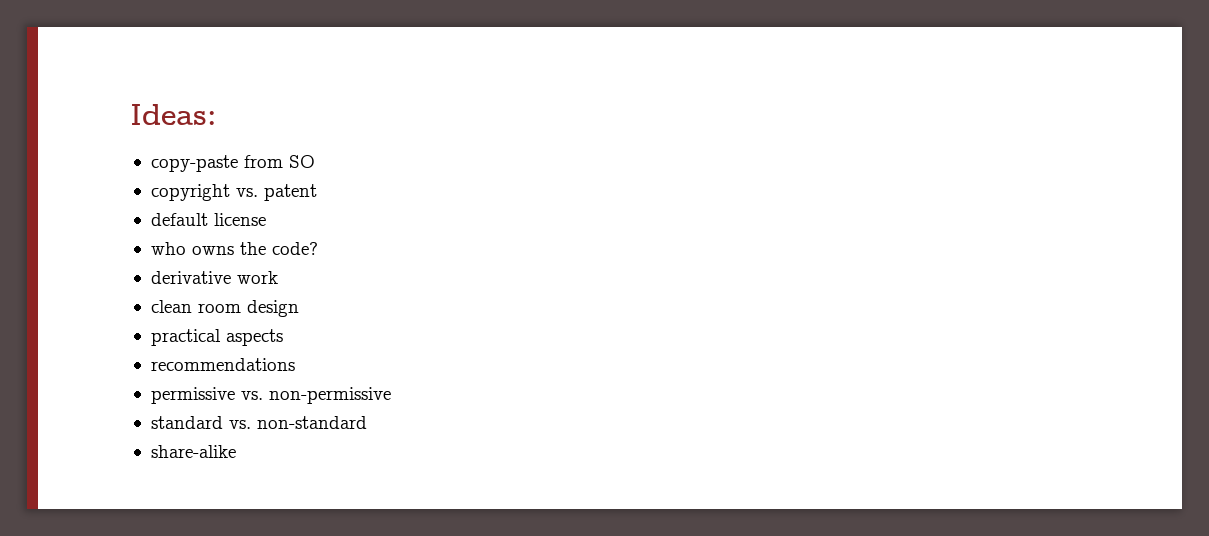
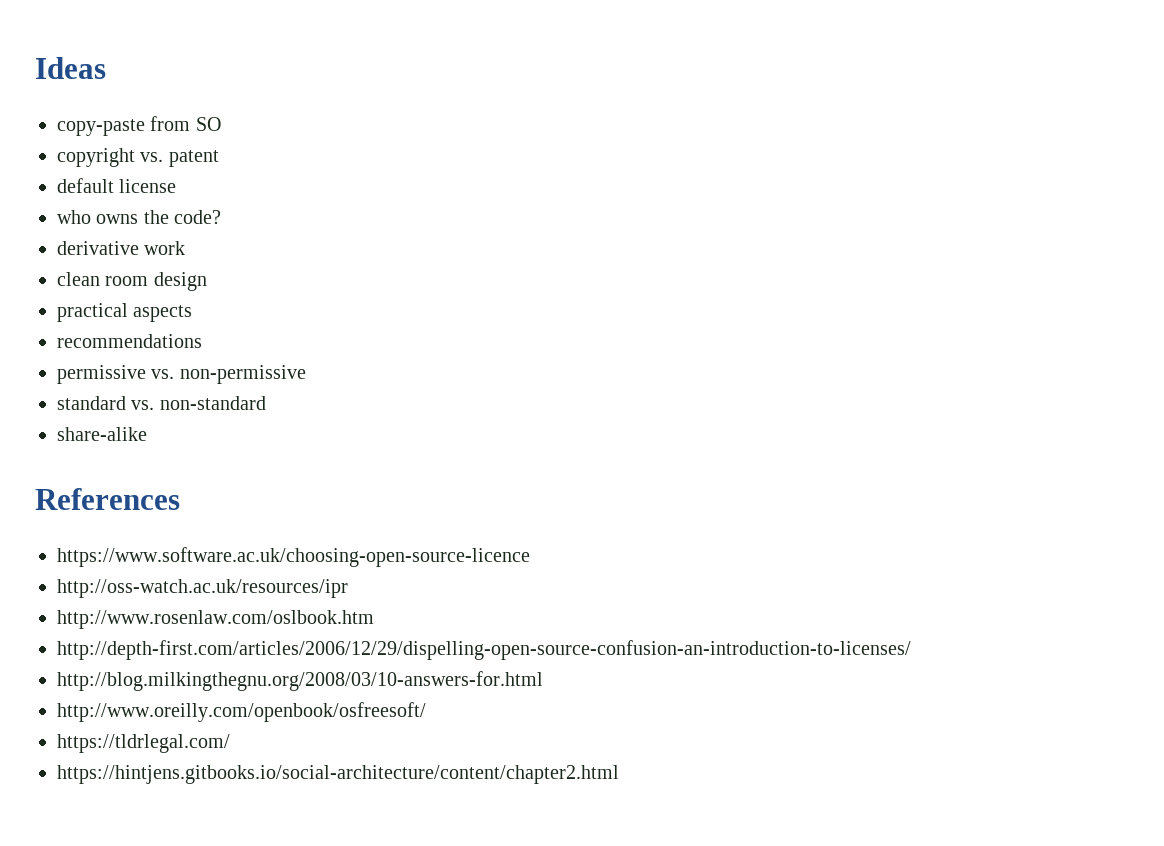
- Ideas:
+ Ideas
+ References
+ https://www.software.ac.uk/choosing-open-source-licence
+ http://oss-watch.ac.uk/resources/ipr
+ http://www.rosenlaw.com/oslbook.htm
+ http://depth-first.com/articles/2006/12/29/dispelling-open-source-confusion-an-introduction-to-licenses/
+ http://blog.milkingthegnu.org/2008/03/10-answers-for.html
+ http://www.oreilly.com/openbook/osfreesoft/
+ https://tldrlegal.com/
+ https://hintjens.gitbooks.io/social-architecture/content/chapter2.html

